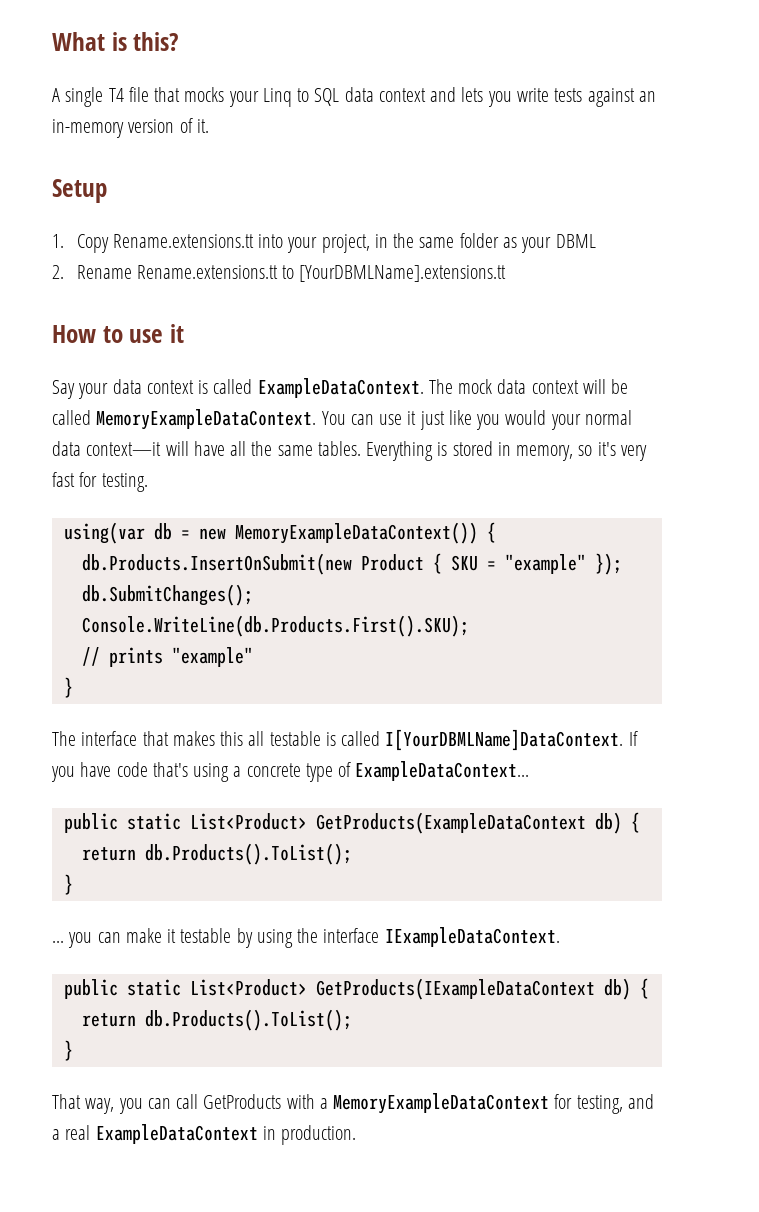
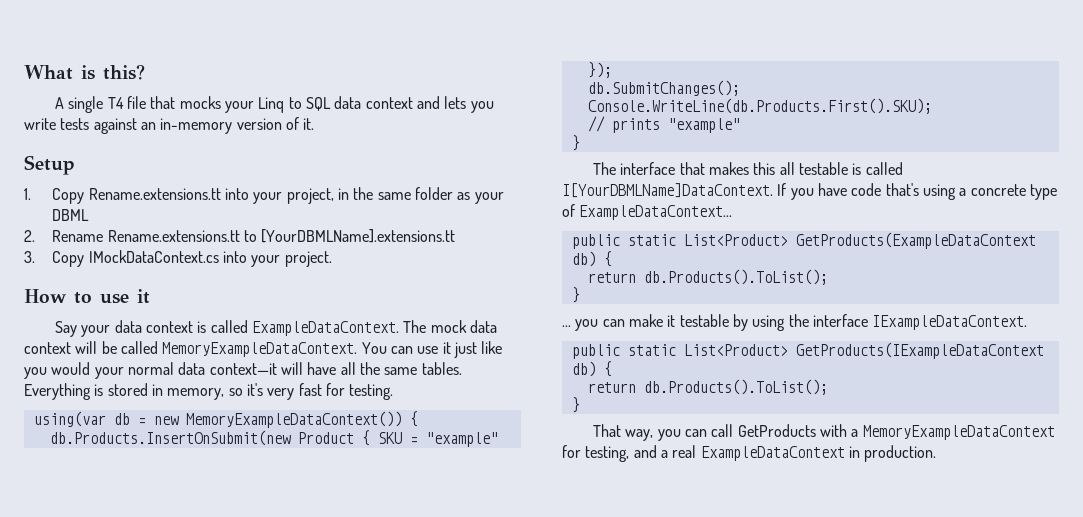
+ 3. Copy IMockDataContext.cs into your project.

